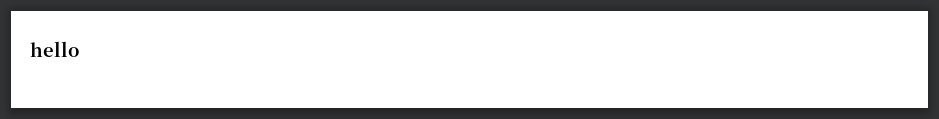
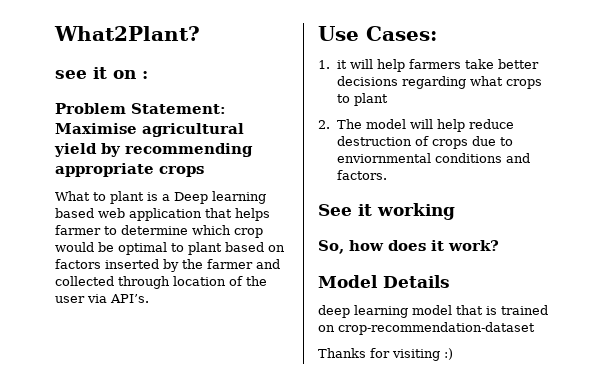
- hello
+ What2Plant?
+ see it on :
+ Problem Statement: Maximise agricultural yield by recommending appropriate crops
+ What to plant is a Deep learning based web application that helps farmer to determine which crop would be optimal to plant based on factors inserted by the farmer and collected through location of the user via API’s.
+ Use Cases:
+ 1. it will help farmers take better decisions regarding what crops to plant
+ 2. The model will help reduce destruction of crops due to enviornmental conditions and factors.
+ See it working
+ So, how does it work?
+ Model Details
+ deep learning model that is trained on crop-recommendation-dataset
+ Thanks for visiting :)

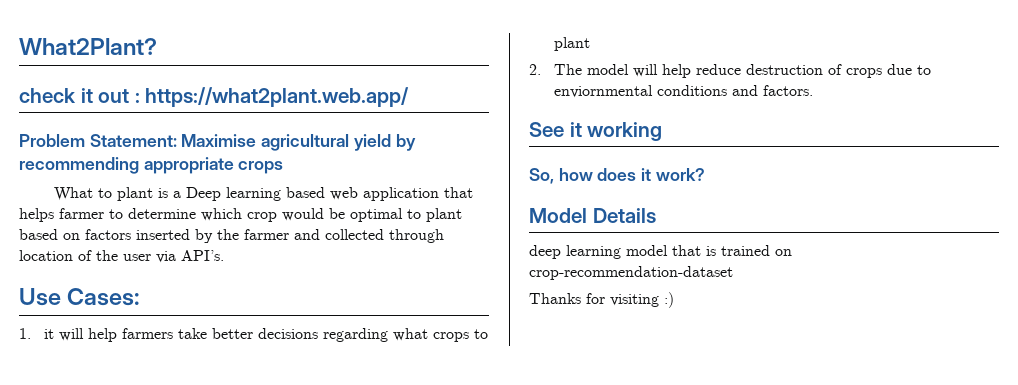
- see it on :
+ check it out : https://what2plant.web.app/

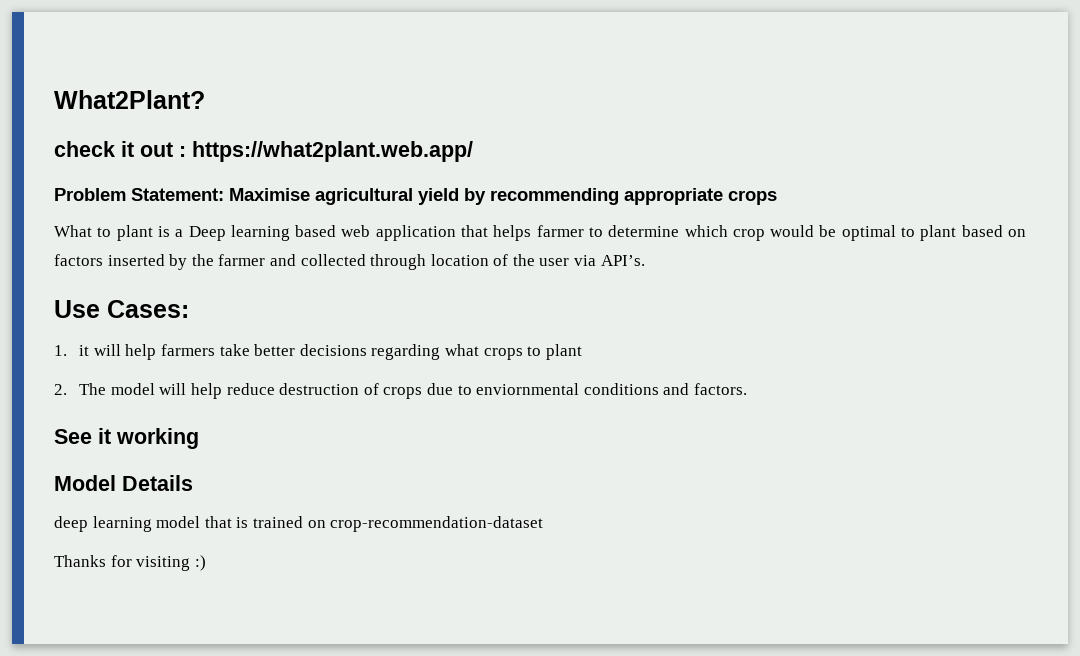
- So, how does it work?

